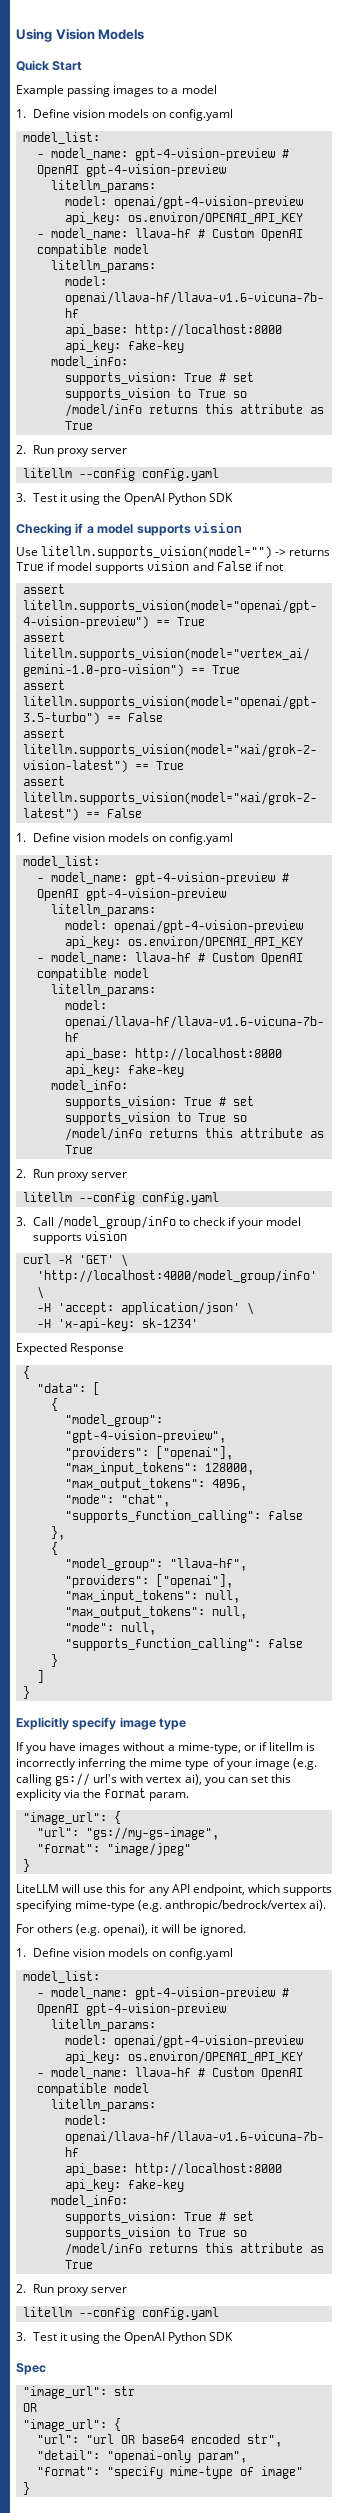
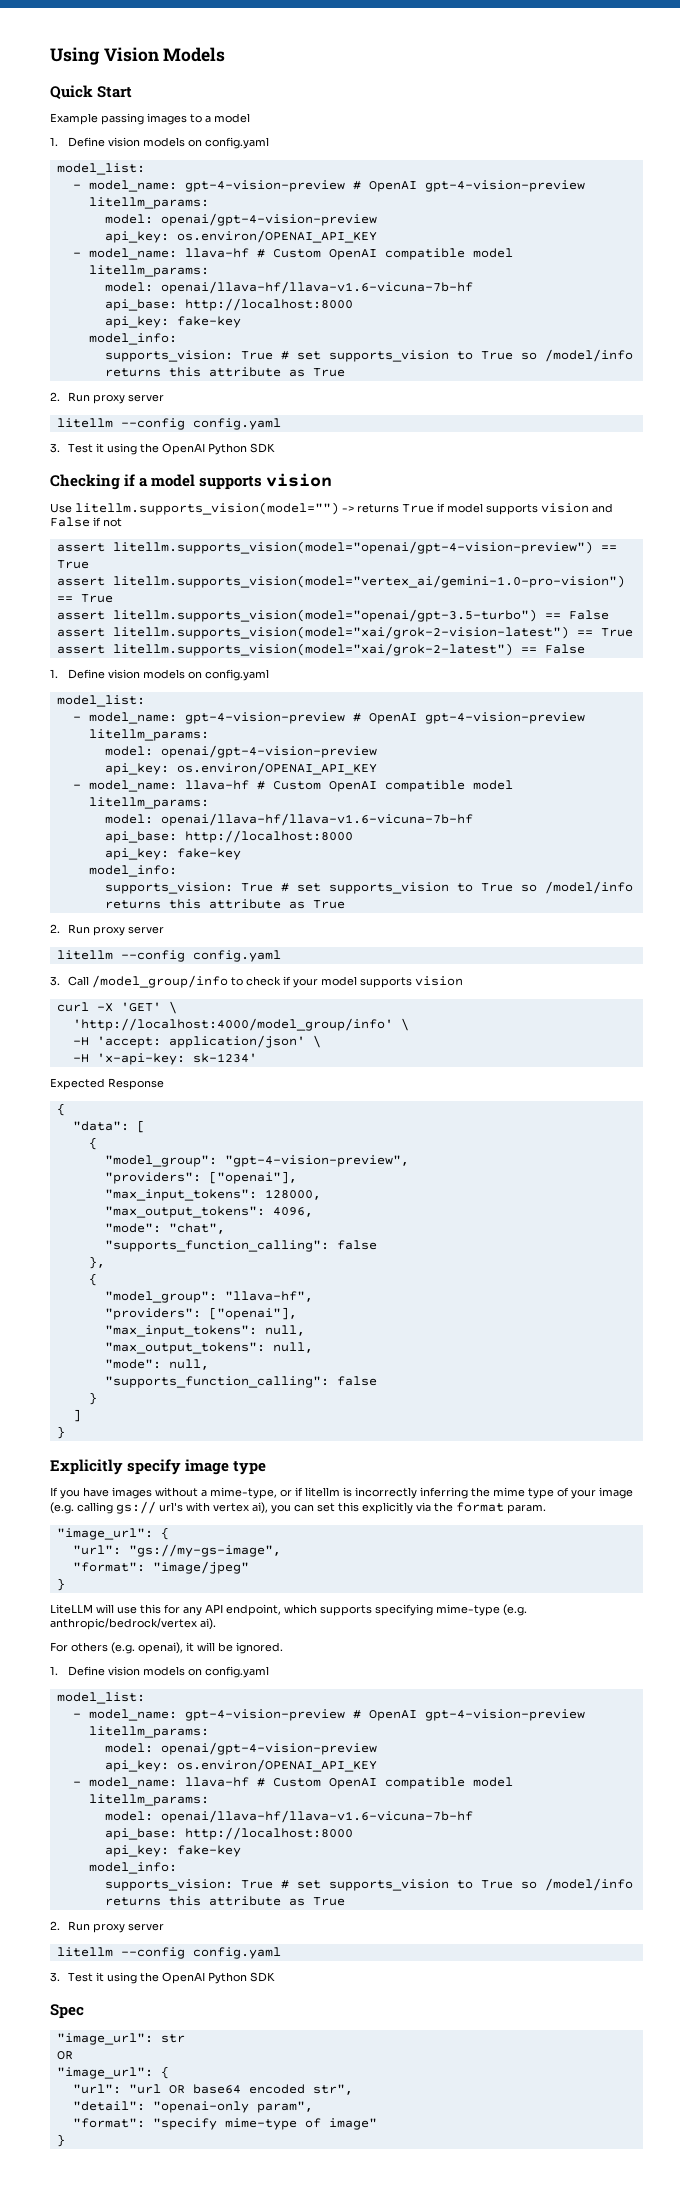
- If you have images without a mime-type, or if litellm is incorrectly inferring the mime type of your image (e.g. calling gs:// url's with vertex ai), you can set this explicity via the format param.
+ If you have images without a mime-type, or if litellm is incorrectly inferring the mime type of your image (e.g. calling gs:// url's with vertex ai), you can set this explicitly via the format param.

